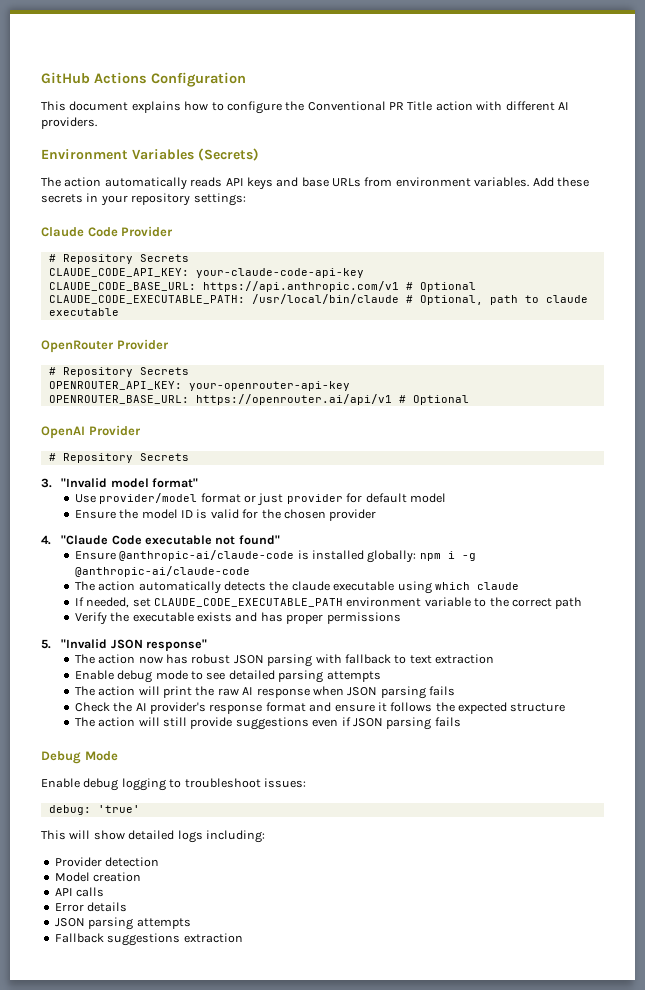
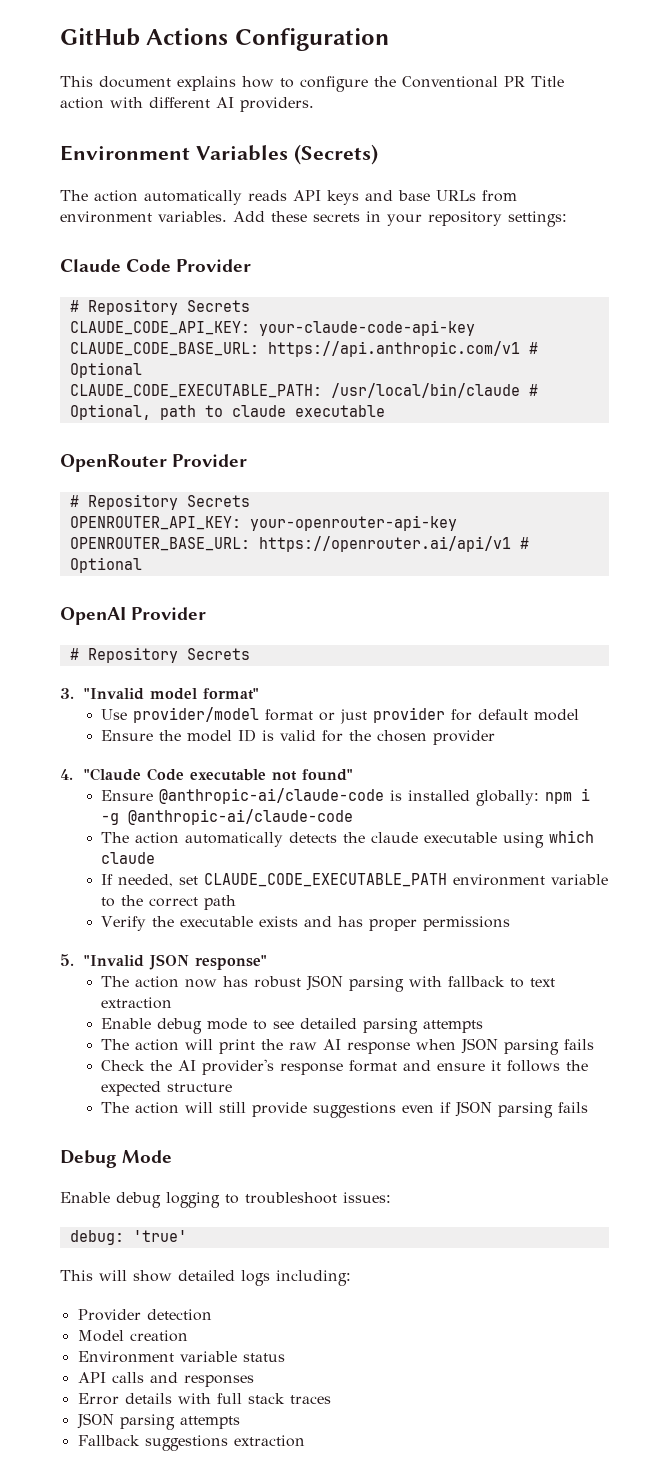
+ Environment variable status
- API calls
+ API calls and responses
- Error details
+ Error details with full stack traces

